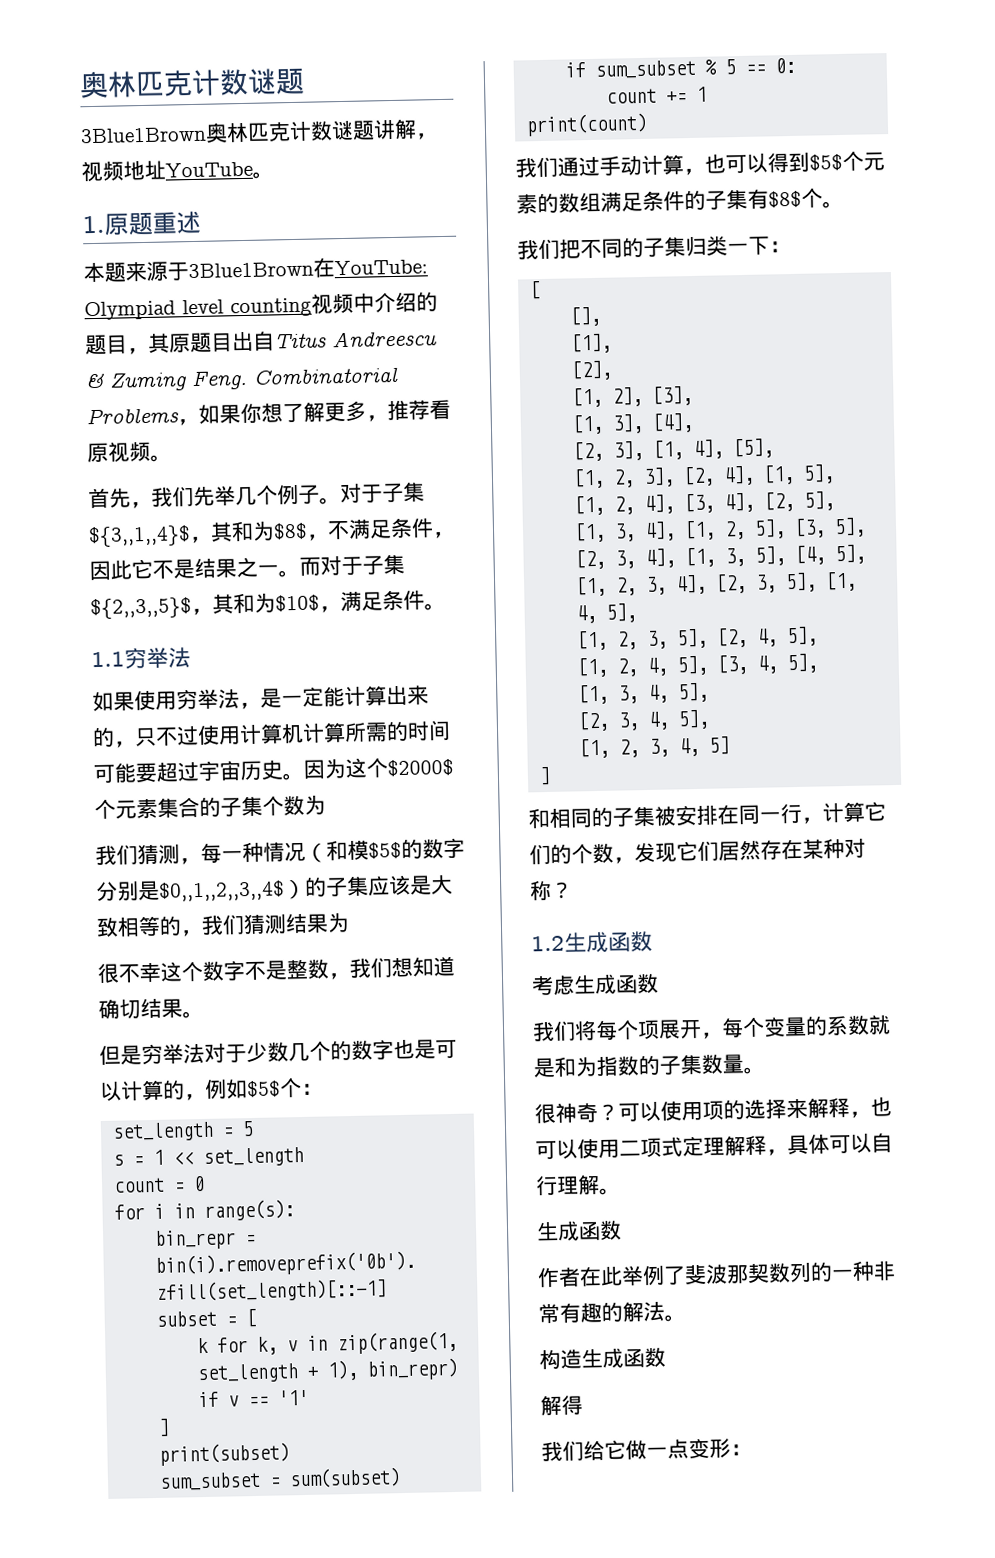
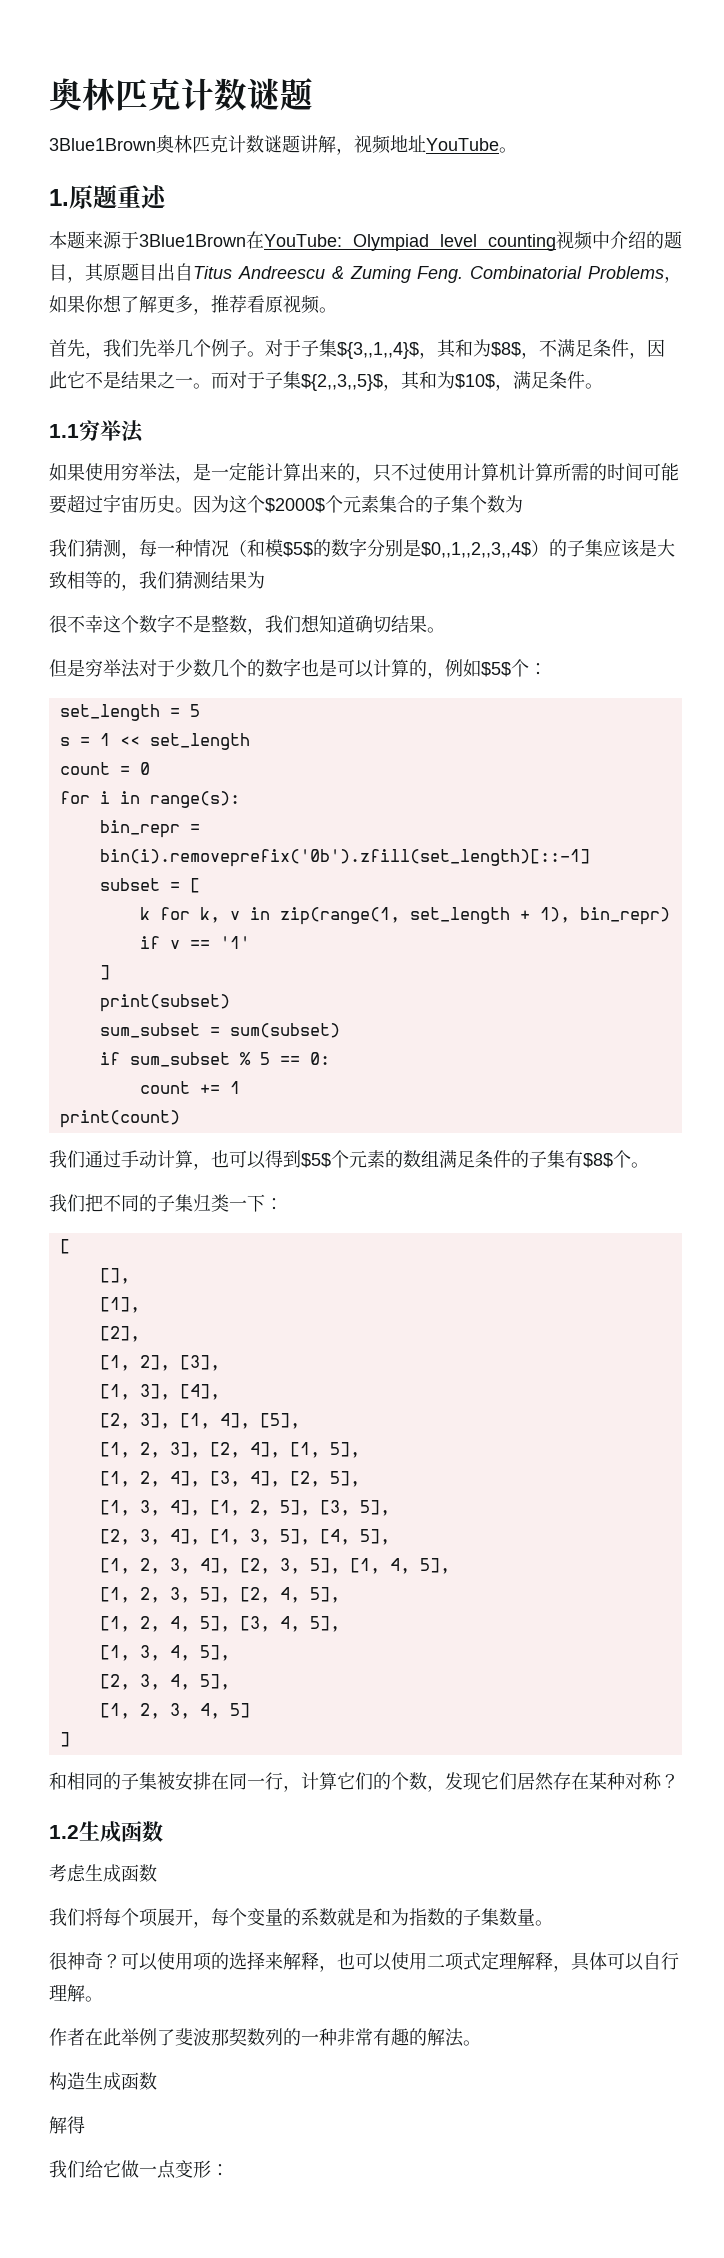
  可以使用项的选择来解释，也可以使用二项式定理解释，具体可以自行理解。
- 生成函数

